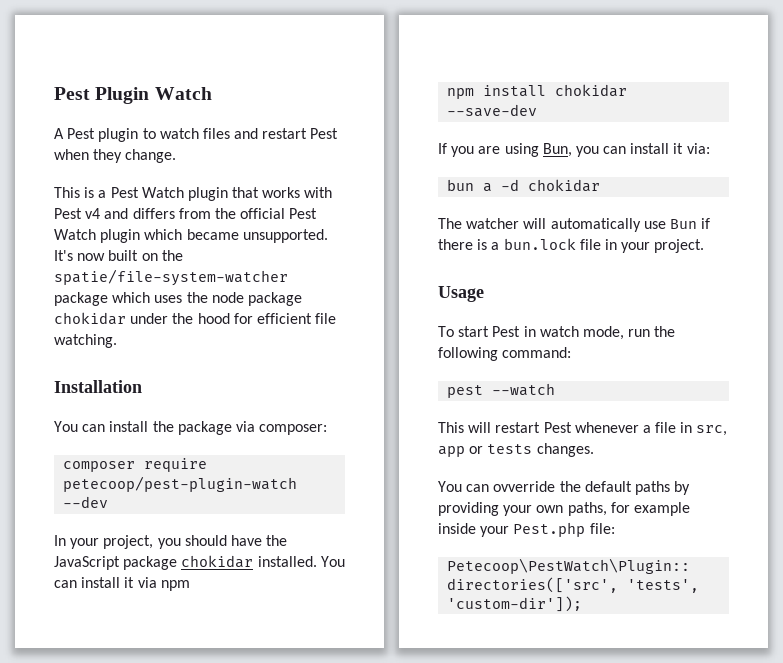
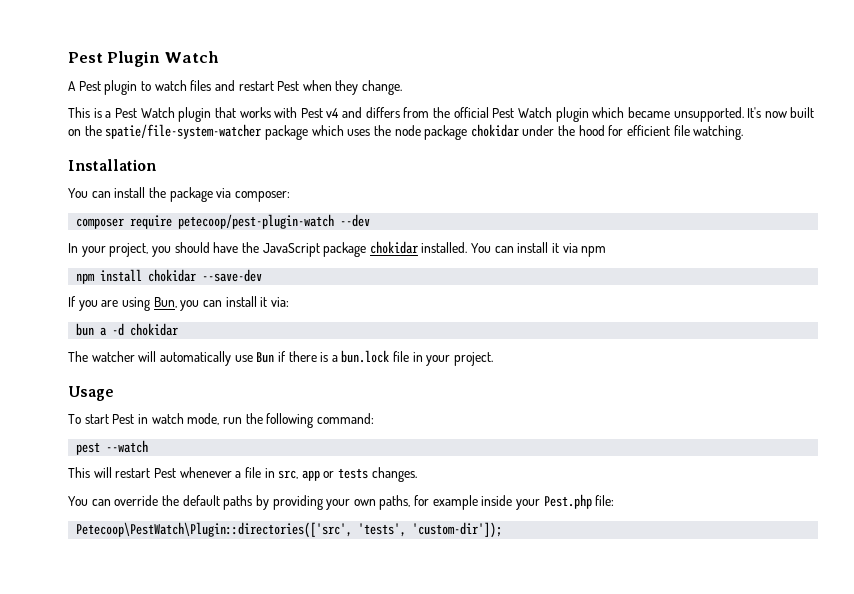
- You can ovverride the default paths by providing your own paths, for example inside your Pest.php file:
+ You can override the default paths by providing your own paths, for example inside your Pest.php file:

